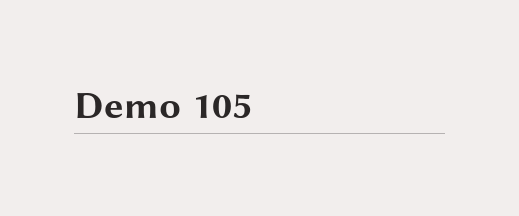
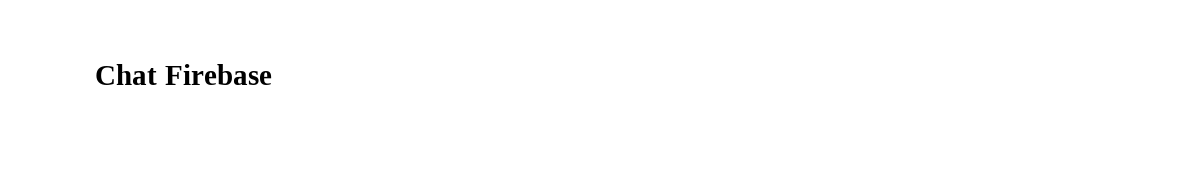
- Demo 105
+ Chat Firebase

